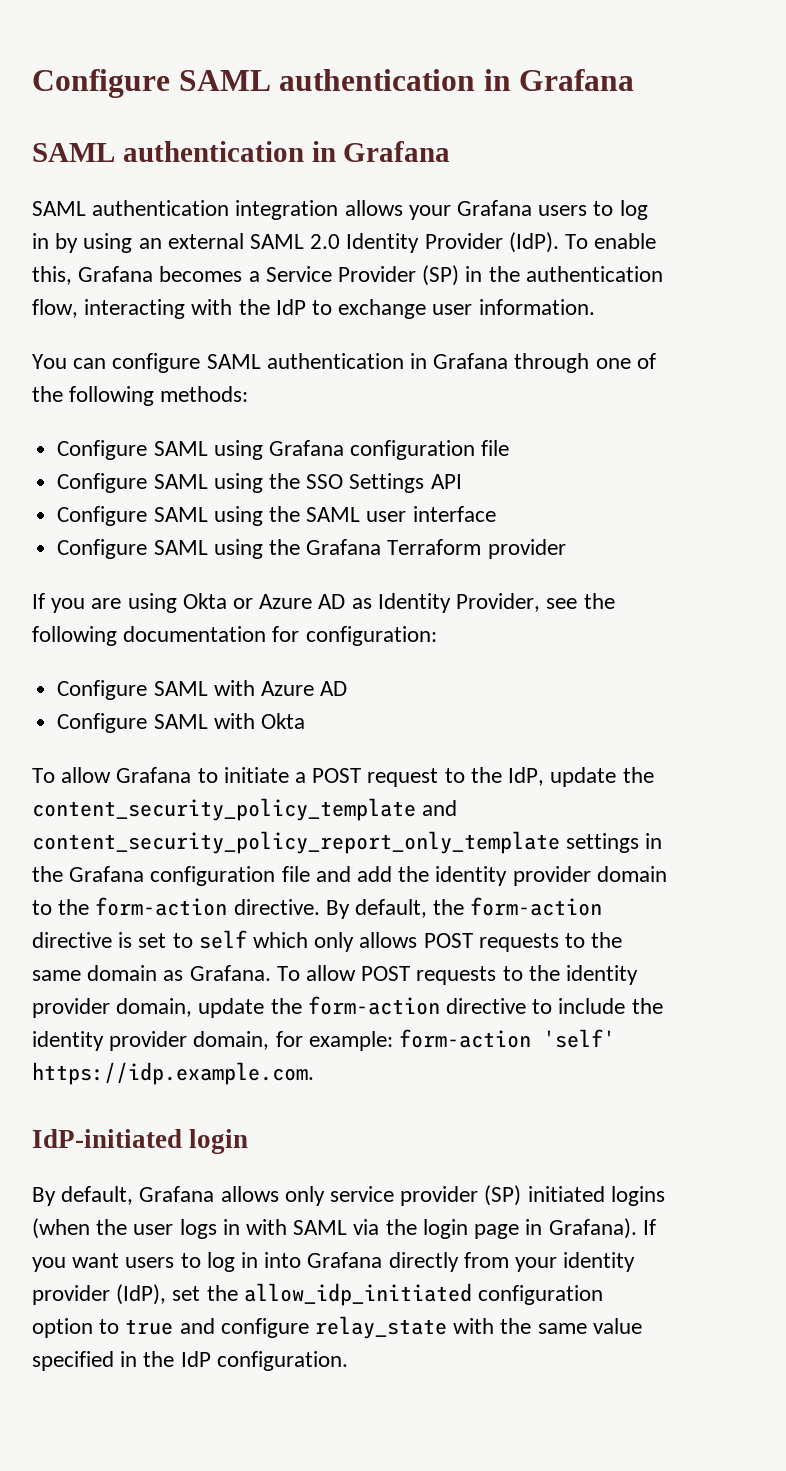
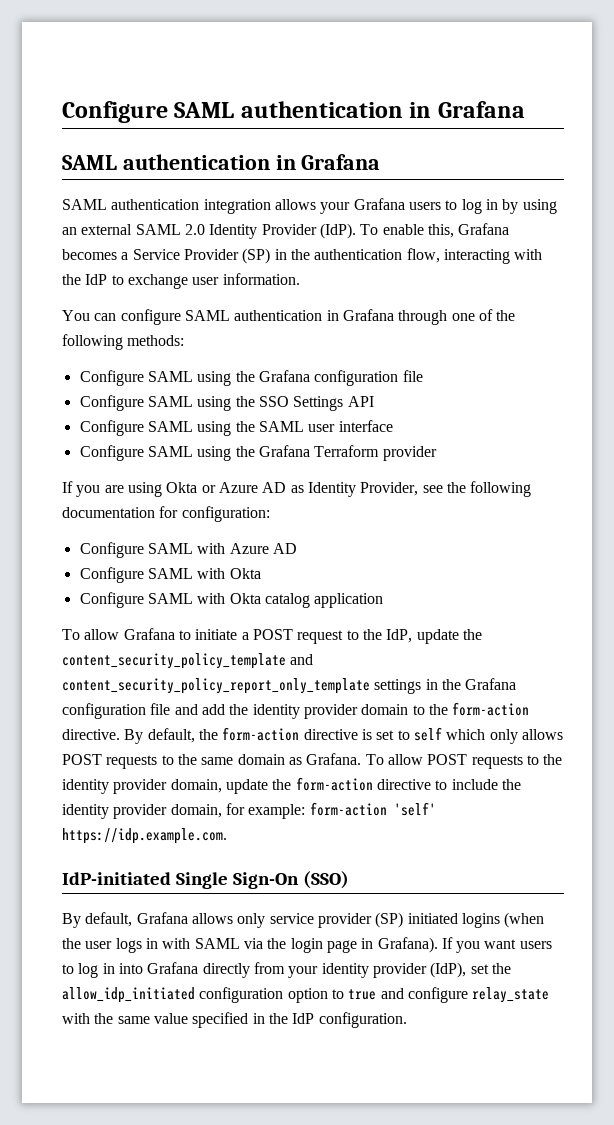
- Configure SAML using Grafana configuration file
+ Configure SAML using the Grafana configuration file
+ Configure SAML with Okta catalog application
- IdP-initiated login
+ IdP-initiated Single Sign-On (SSO)

